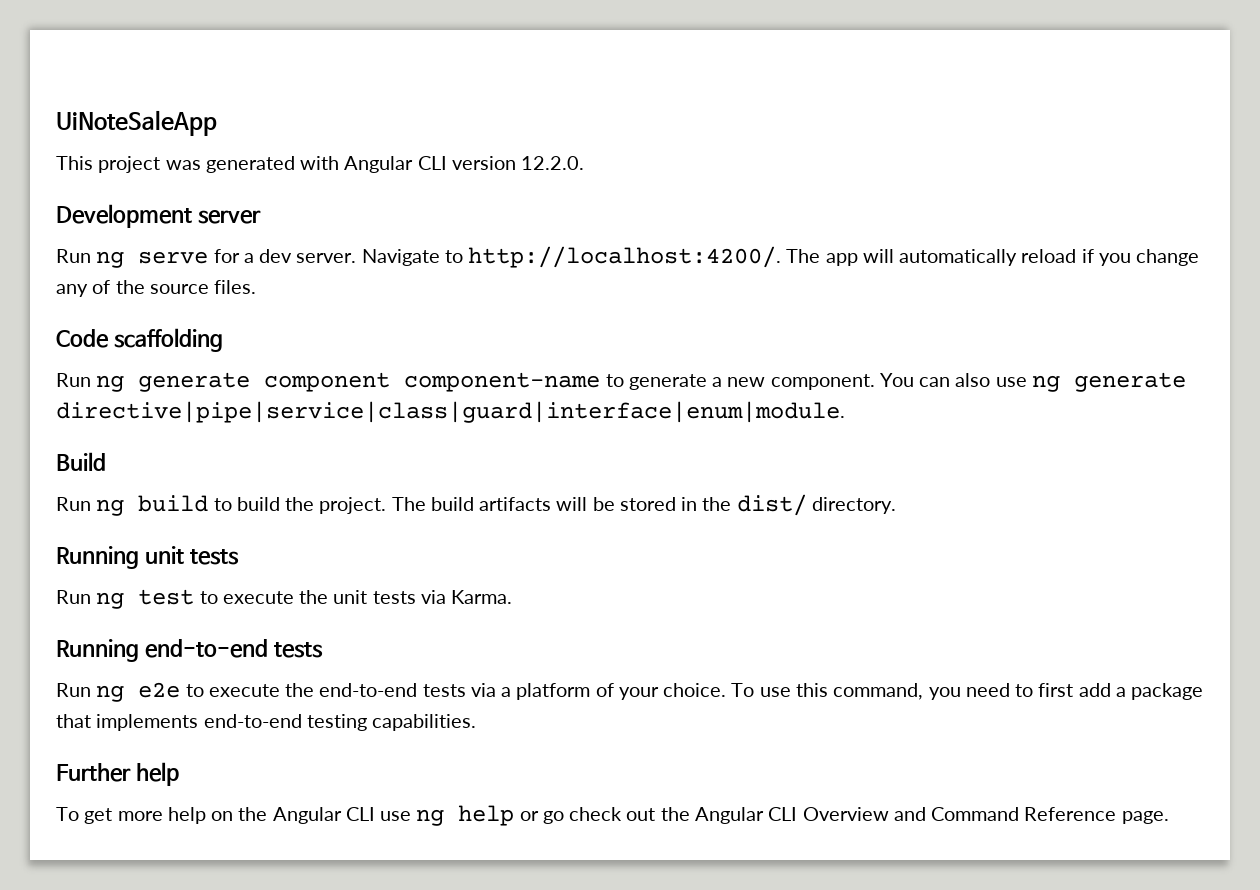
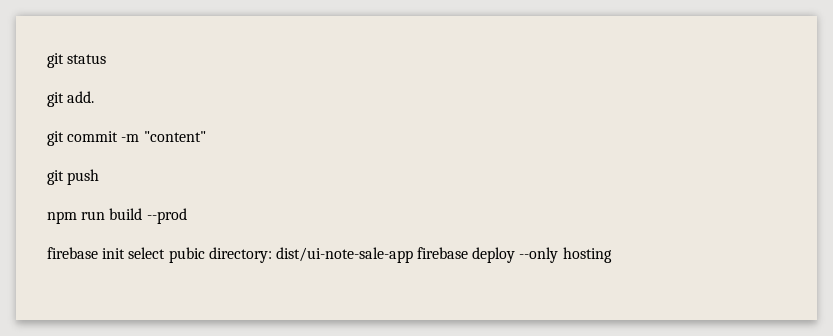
- UiNoteSaleApp
- This project was generated with Angular CLI version 12.2.0.
- Development server
- Run ng serve for a dev server. Navigate to http://localhost:4200/. The app will automatically reload if you change any of the source files.
- Code scaffolding
- Run ng generate component component-name to generate a new component. You can also use ng generate directive|pipe|service|class|guard|interface|enum|module.
- Build
- Run ng build to build the project. The build artifacts will be stored in the dist/ directory.
- Running unit tests
- Run ng test to execute the unit tests via Karma.
- Running end-to-end tests
- Run ng e2e to execute the end-to-end tests via a platform of your choice. To use this command, you need to first add a package that implements end-to-end testing capabilities.
- Further help
- To get more help on the Angular CLI use ng help or go check out the Angular CLI Overview and Command Reference page.
+ git status
+ git add.
+ git commit -m "content"
+ git push
+ npm run build --prod
+ firebase init select pubic directory: dist/ui-note-sale-app firebase deploy --only hosting

